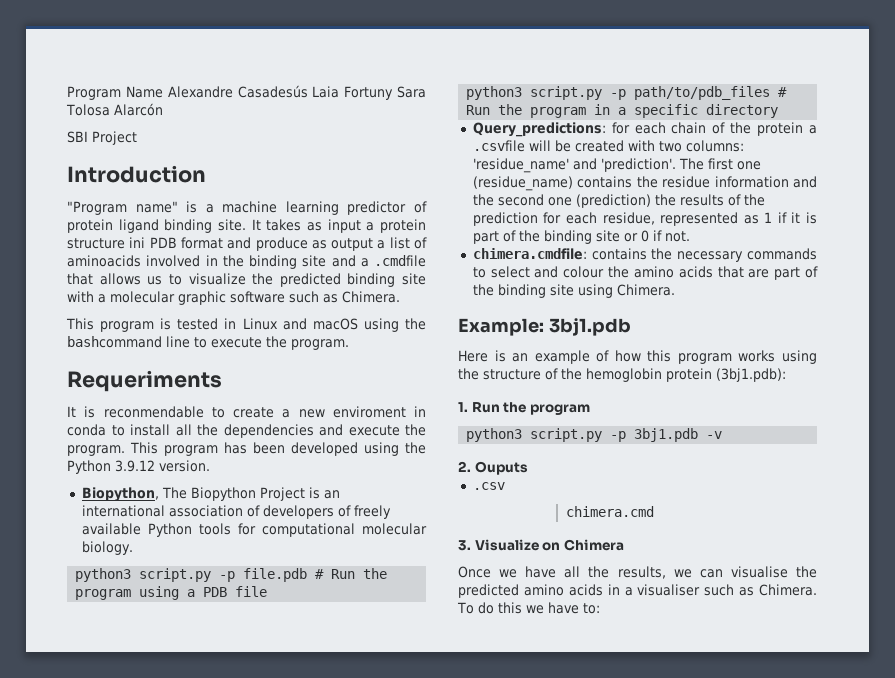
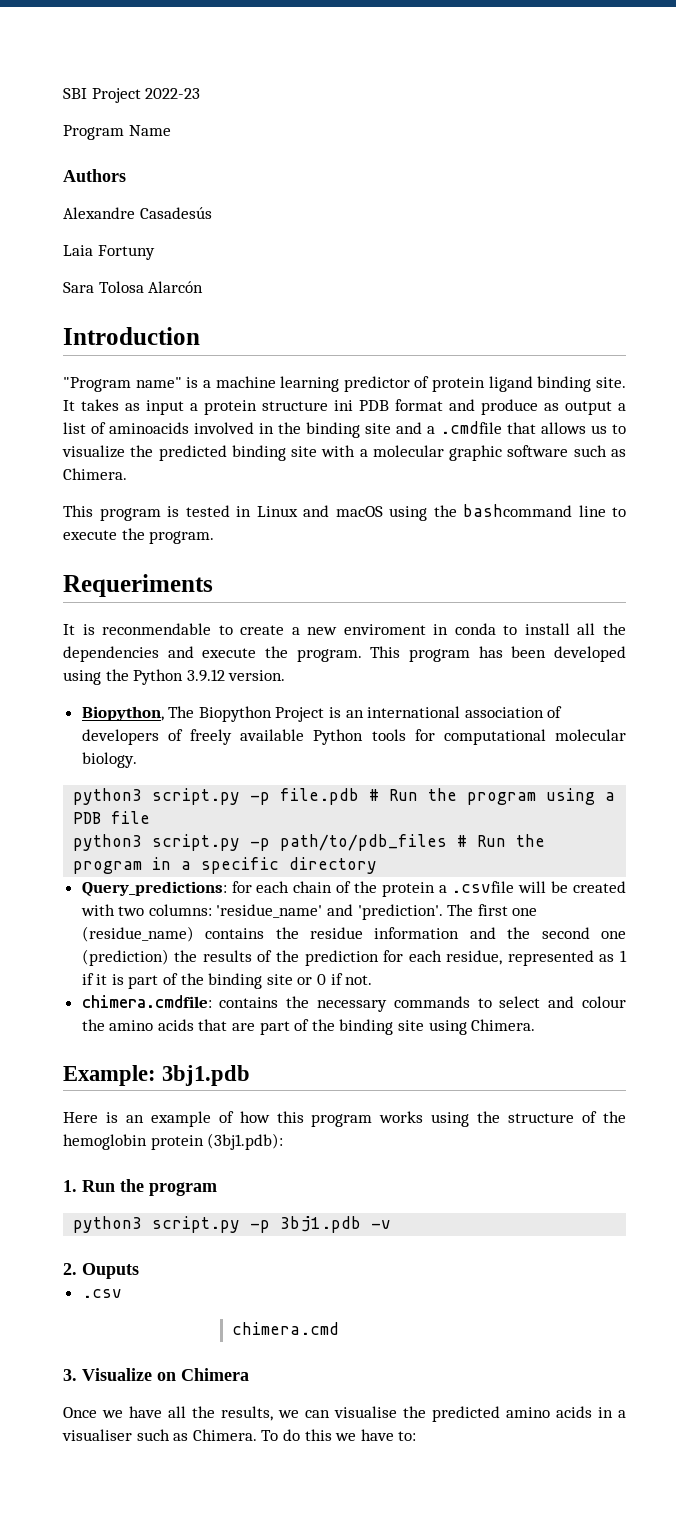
+ SBI Project 2022-23
- Program Name Alexandre Casadesús Laia Fortuny Sara Tolosa Alarcón
+ Program Name
+ Authors
+ Alexandre Casadesús
+ Laia Fortuny
+ Sara Tolosa Alarcón
- SBI Project

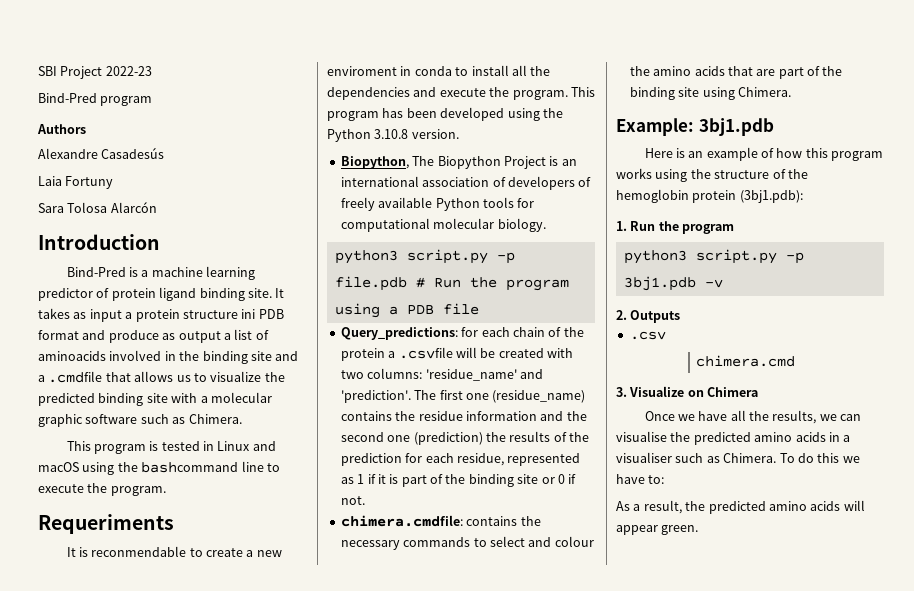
- Program Name
+ Bind-Pred program
- "Program name" is a machine learning predictor of protein ligand binding site.
+ Bind-Pred is a machine learning predictor of protein ligand binding site.
- This program has been developed using the Python 3.9.12 version.
+ This program has been developed using the Python 3.10.8 version.
- python3 script.py -p path/to/pdb_files # Run the program in a specific directory
- 2. Ouputs
+ 2. Outputs
+ As a result, the predicted amino acids will appear green.

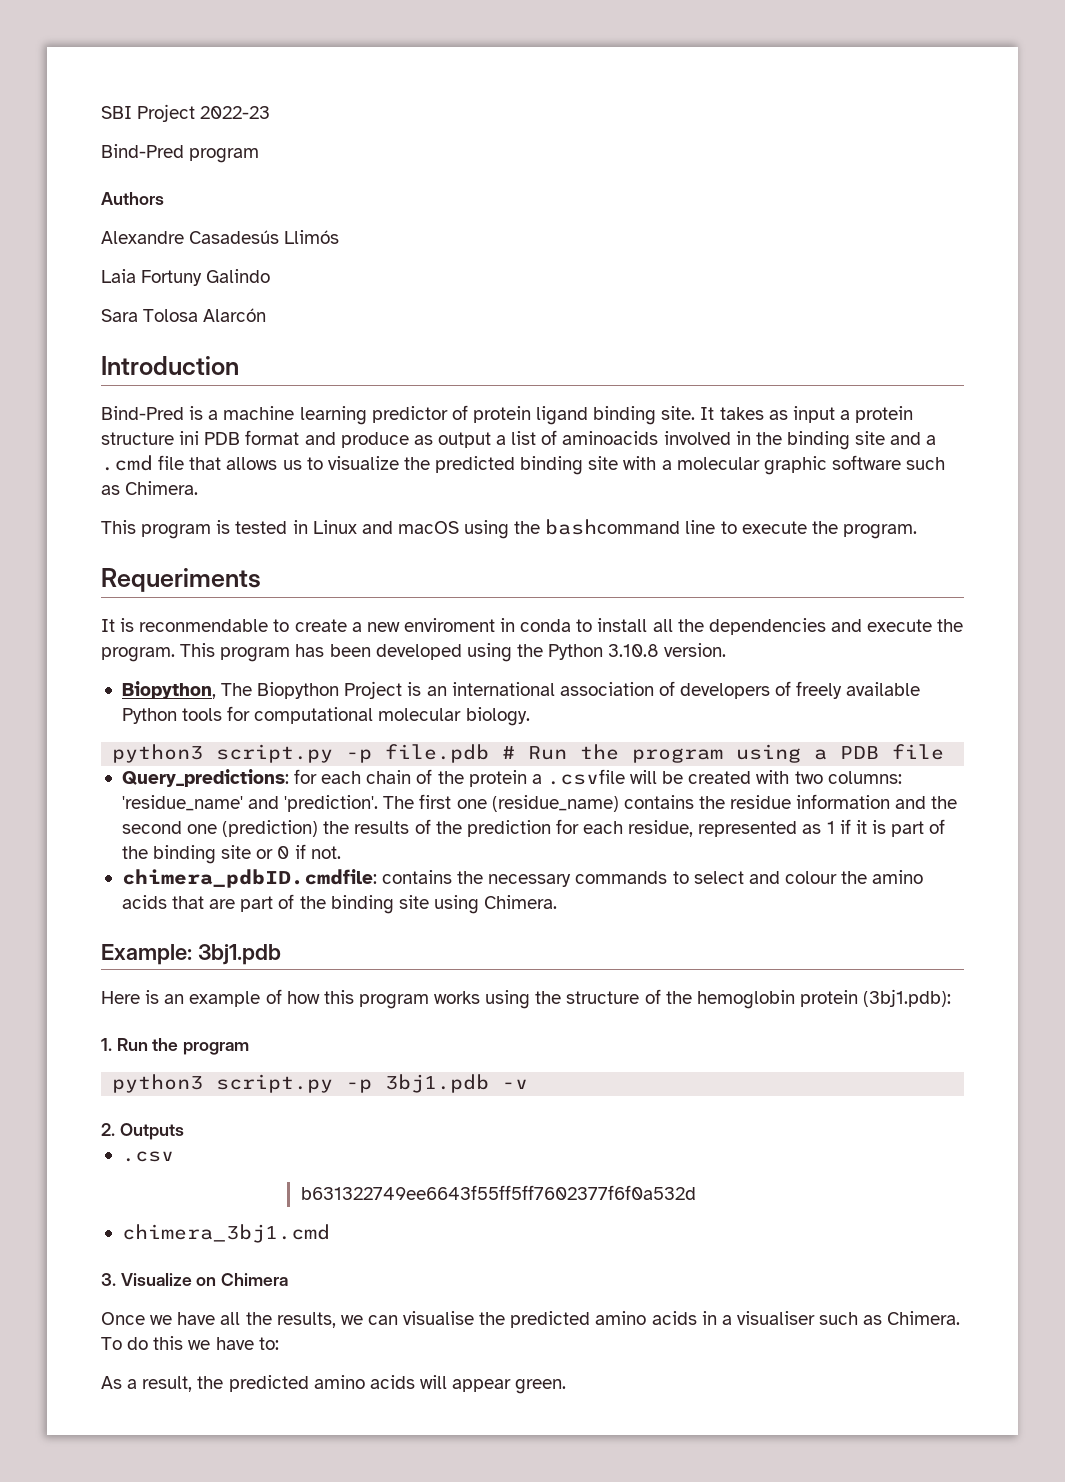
- Alexandre Casadesús
+ Alexandre Casadesús Llimós
- Laia Fortuny
+ Laia Fortuny Galindo
- It takes as input a protein structure ini PDB format and produce as output a list of aminoacids involved in the binding site and a .cmdfile that allows us to visualize the predicted binding site with a molecular graphic software such as Chimera.
+ It takes as input a protein structure ini PDB format and produce as output a list of aminoacids involved in the binding site and a .cmd file that allows us to visualize the predicted binding site with a molecular graphic software such as Chimera.
- chimera.cmdfile: contains the necessary commands to select and colour the amino acids that are part of the binding site using Chimera.
+ chimera_pdbID.cmdfile: contains the necessary commands to select and colour the amino acids that are part of the binding site using Chimera.
- chimera.cmd
+ b631322749ee6643f55ff5ff7602377f6f0a532d
+ chimera_3bj1.cmd

